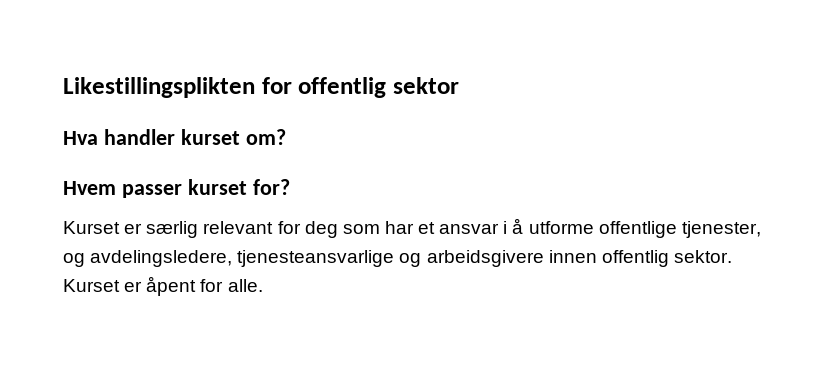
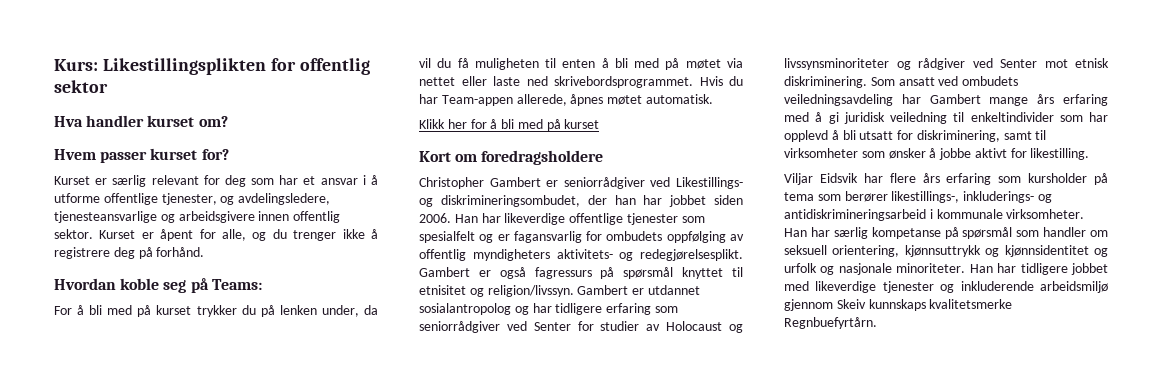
- Likestillingsplikten for offentlig sektor
+ Kurs: Likestillingsplikten for offentlig sektor
- Kurset er åpent for alle.
+ Kurset er åpent for alle, og du trenger ikke å registrere deg på forhånd.
+ Hvordan koble seg på Teams:
+ For å bli med på kurset trykker du på lenken under, da vil du få muligheten til enten å bli med på møtet via nettet eller laste ned skrivebordsprogrammet. Hvis du har Team-appen allerede, åpnes møtet automatisk.
+ Klikk her for å bli med på kurset
+ Kort om foredragsholdere
+ Christopher Gambert er seniorrådgiver ved Likestillings- og diskrimineringsombudet, der han har jobbet siden 2006. Han har likeverdige offentlige tjenester som spesialfelt og er fagansvarlig for ombudets oppfølging av offentlig myndigheters aktivitets- og redegjørelsesplikt. Gambert er også fagressurs på spørsmål knyttet til etnisitet og religion/livssyn. Gambert er utdannet sosialantropolog og har tidligere erfaring som seniorrådgiver ved Senter for studier av Holocaust og livssynsminoriteter og rådgiver ved Senter mot etnisk diskriminering. Som ansatt ved ombudets veiledningsavdeling har Gambert mange års erfaring med å gi juridisk veiledning til enkeltindivider som har opplevd å bli utsatt for diskriminering, samt til virksomheter som ønsker å jobbe aktivt for likestilling.
+ Viljar Eidsvik har flere års erfaring som kursholder på tema som berører likestillings-, inkluderings- og antidiskrimineringsarbeid i kommunale virksomheter. Han har særlig kompetanse på spørsmål som handler om seksuell orientering, kjønnsuttrykk og kjønnsidentitet og urfolk og nasjonale minoriteter. Han har tidligere jobbet med likeverdige tjenester og inkluderende arbeidsmiljø gjennom Skeiv kunnskaps kvalitetsmerke Regnbuefyrtårn.

